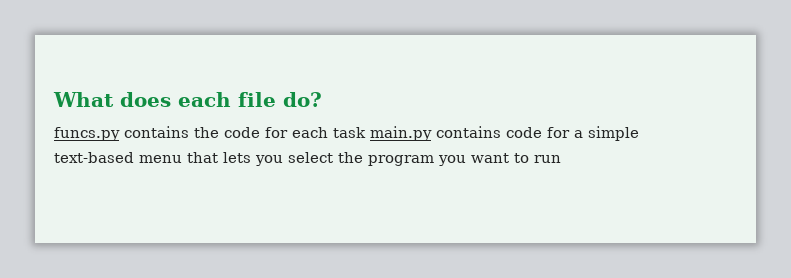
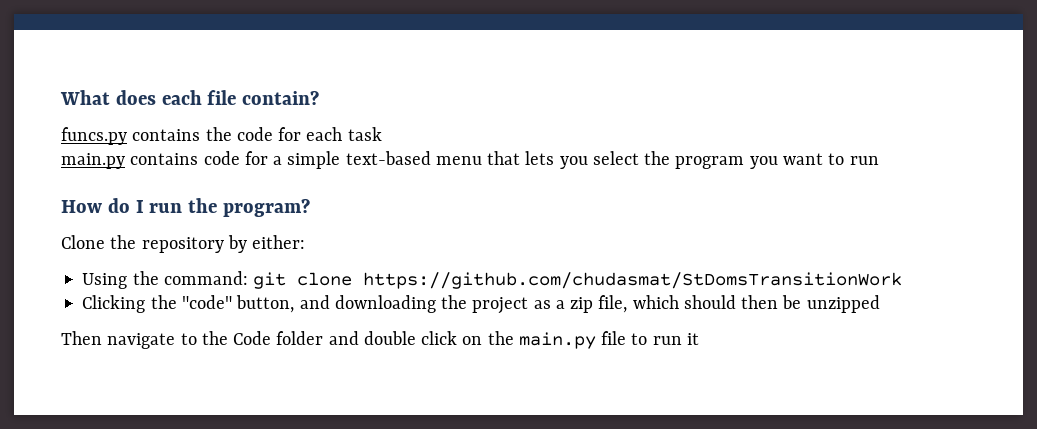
- What does each file do?
+ What does each file contain?
- funcs.py contains the code for each task main.py contains code for a simple text-based menu that lets you select the program you want to run
+ funcs.py contains the code for each task
+ main.py contains code for a simple text-based menu that lets you select the program you want to run
+ How do I run the program?
+ Clone the repository by either:
+ Using the command: git clone https://github.com/chudasmat/StDomsTransitionWork
+ Clicking the "code" button, and downloading the project as a zip file, which should then be unzipped
+ Then navigate to the Code folder and double click on the main.py file to run it

